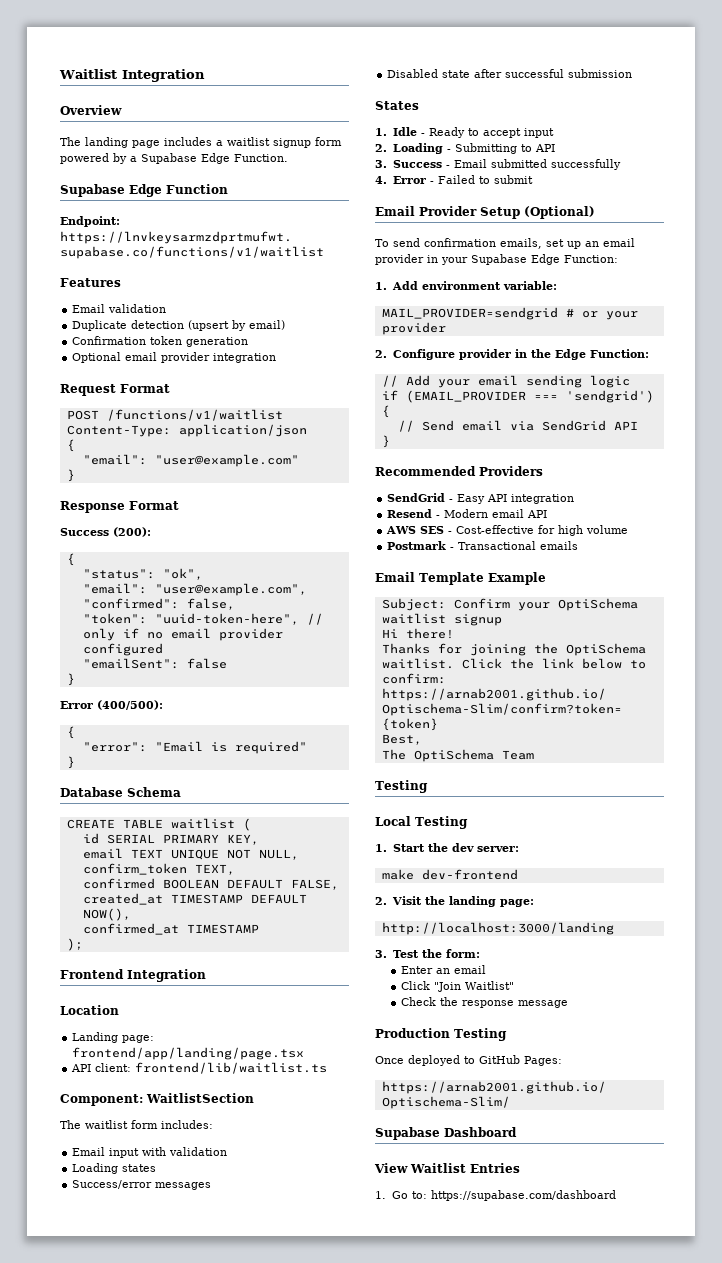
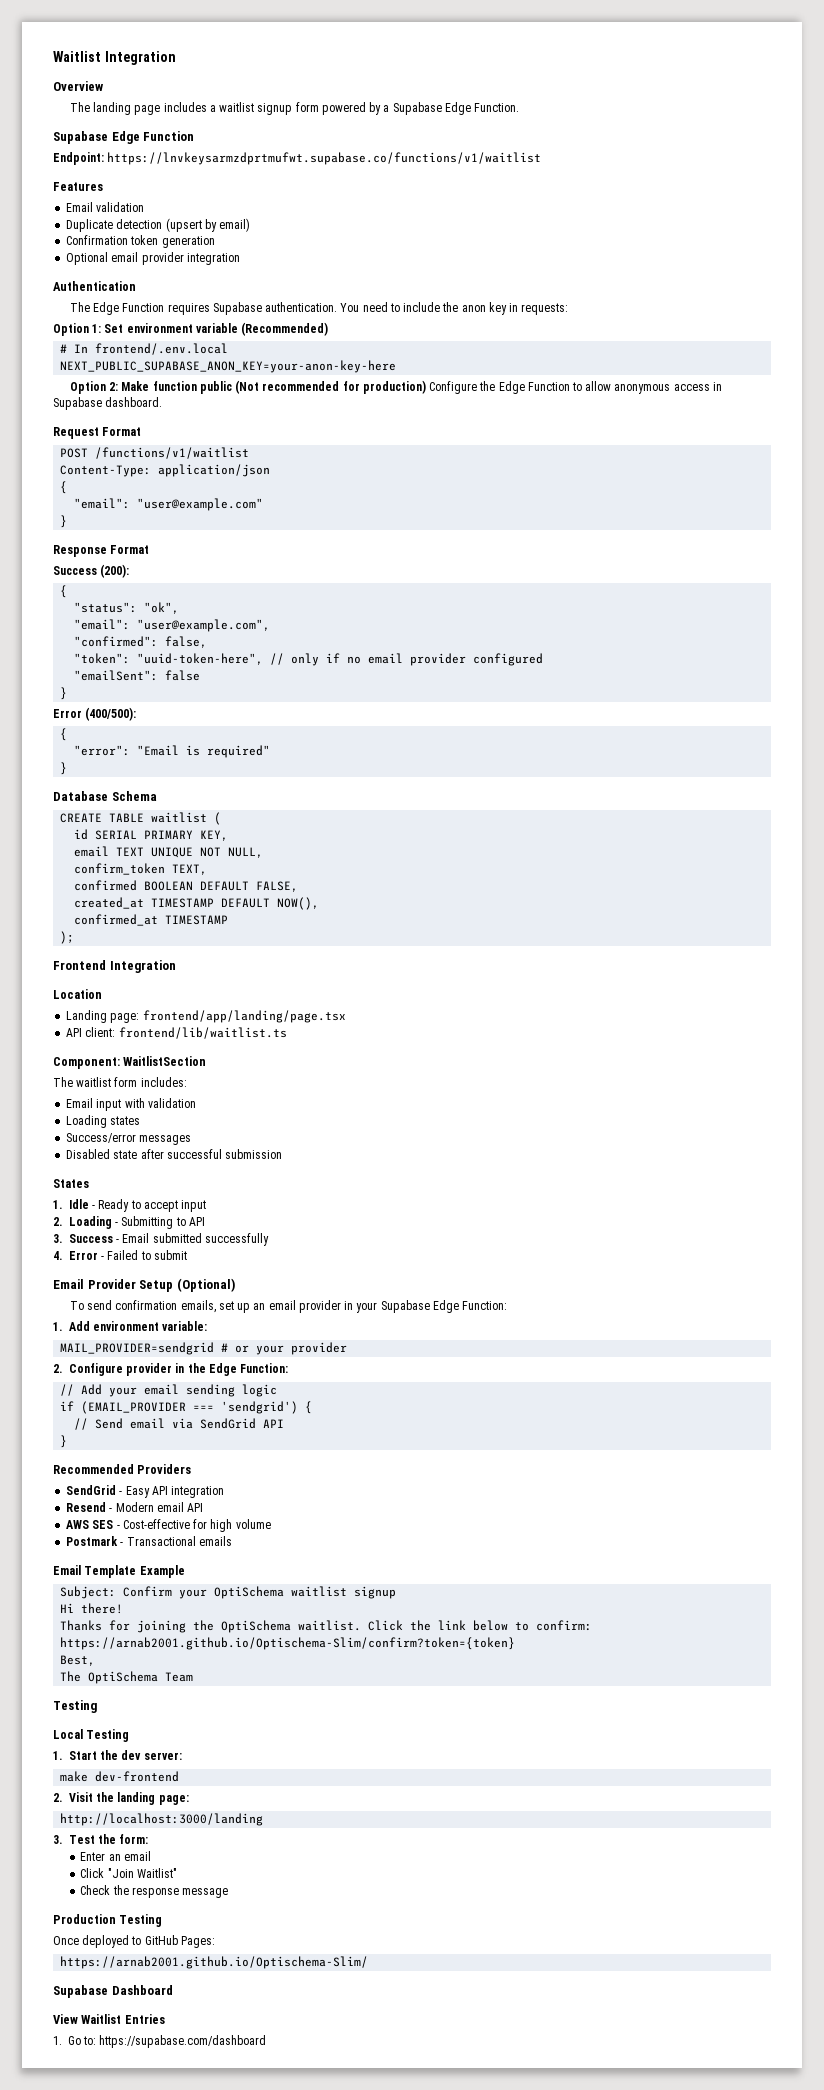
+ Authentication
+ The Edge Function requires Supabase authentication. You need to include the anon key in requests:
+ Option 1: Set environment variable (Recommended)
+ # In frontend/.env.local
+ NEXT_PUBLIC_SUPABASE_ANON_KEY=your-anon-key-here
+ Option 2: Make function public (Not recommended for production) Configure the Edge Function to allow anonymous access in Supabase dashboard.

